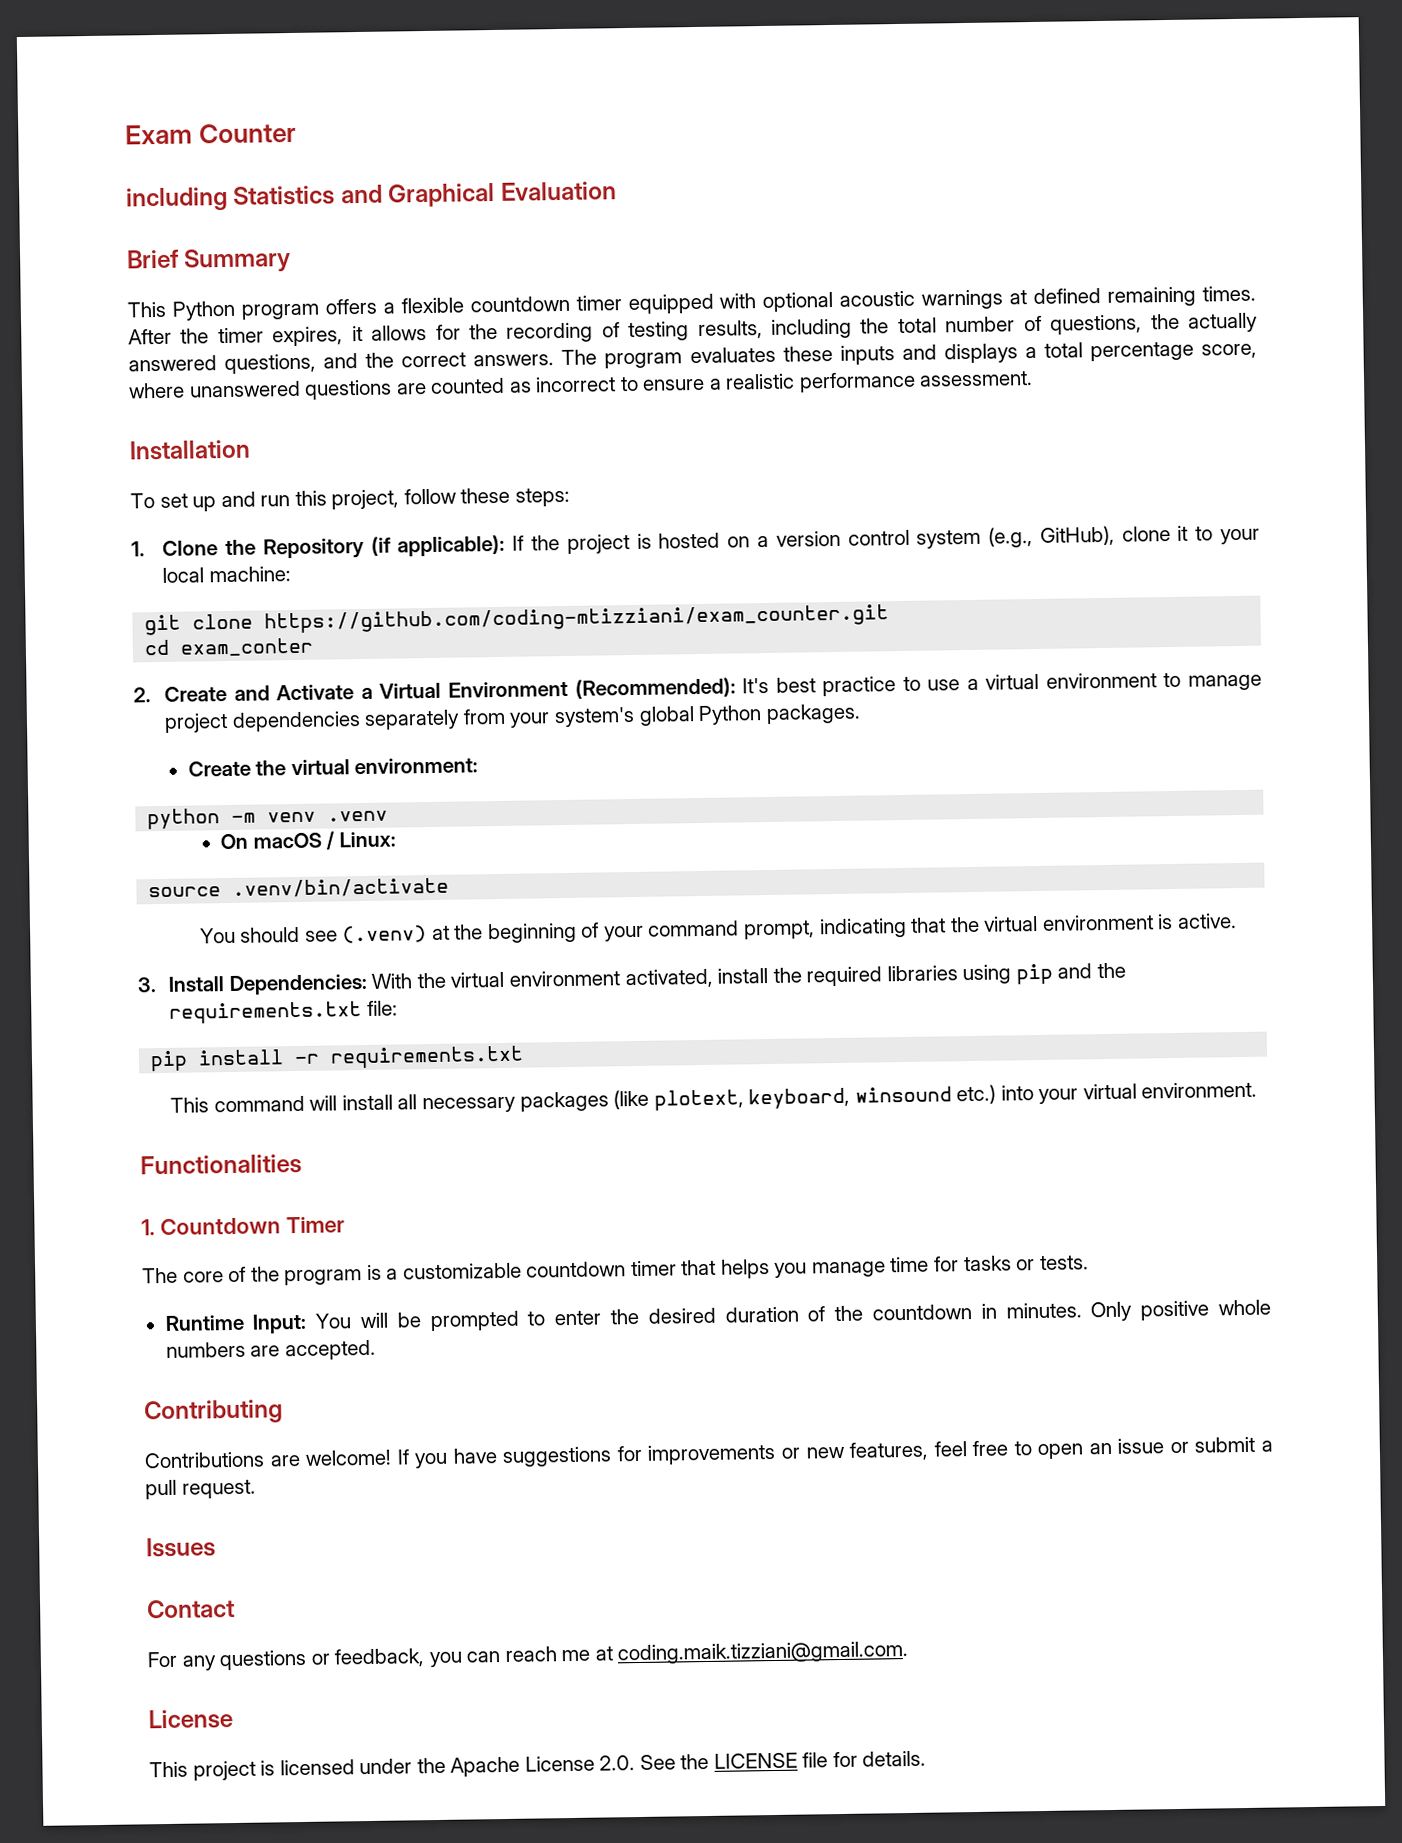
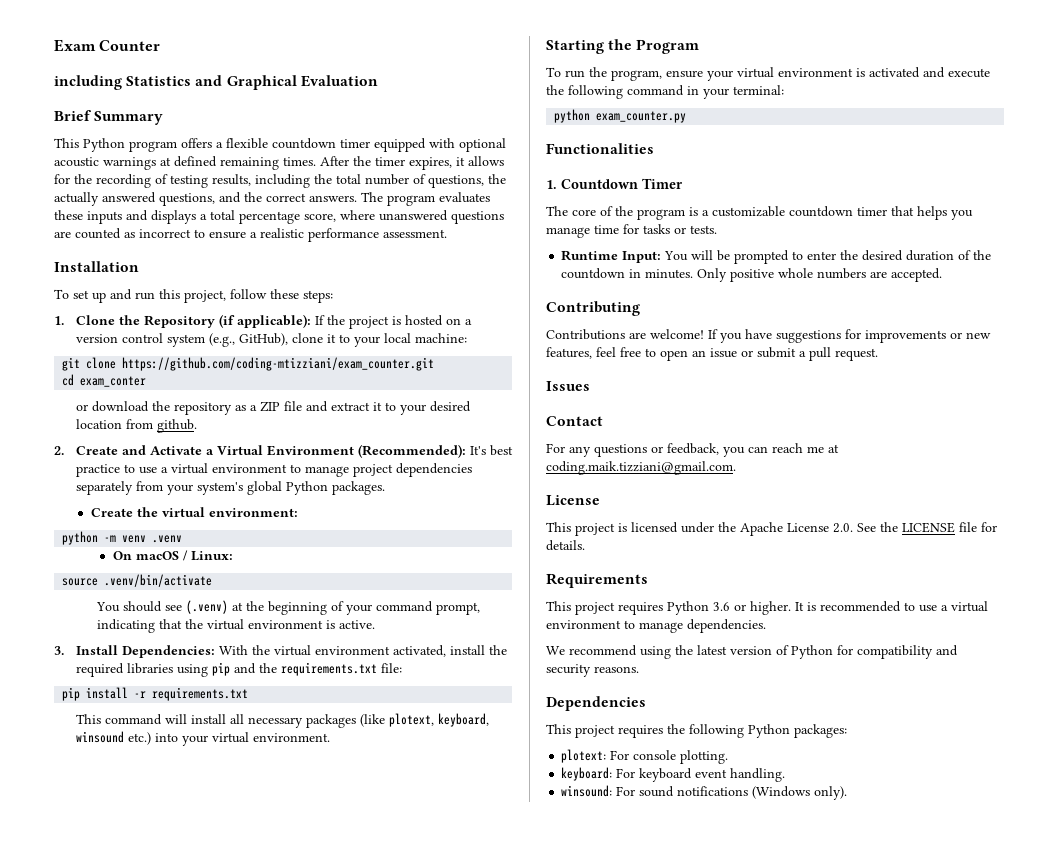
+ or download the repository as a ZIP file and extract it to your desired location from github.
+ Starting the Program
+ To run the program, ensure your virtual environment is activated and execute the following command in your terminal:
+ python exam_counter.py
+ Requirements
+ This project requires Python 3.6 or higher. It is recommended to use a virtual environment to manage dependencies.
+ We recommend using the latest version of Python for compatibility and security reasons.
+ Dependencies
+ This project requires the following Python packages:
+ plotext: For console plotting.
+ keyboard: For keyboard event handling.
+ winsound: For sound notifications (Windows only).

